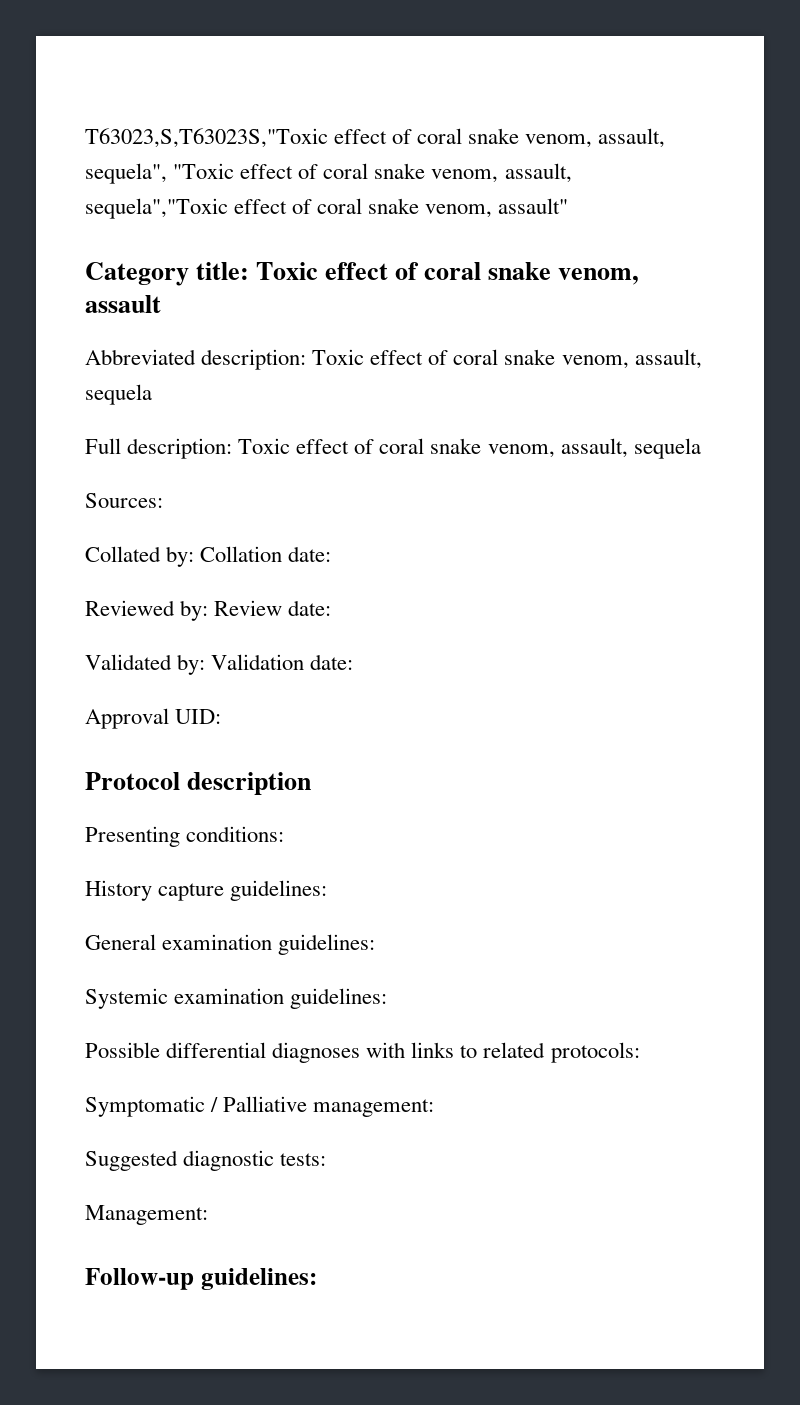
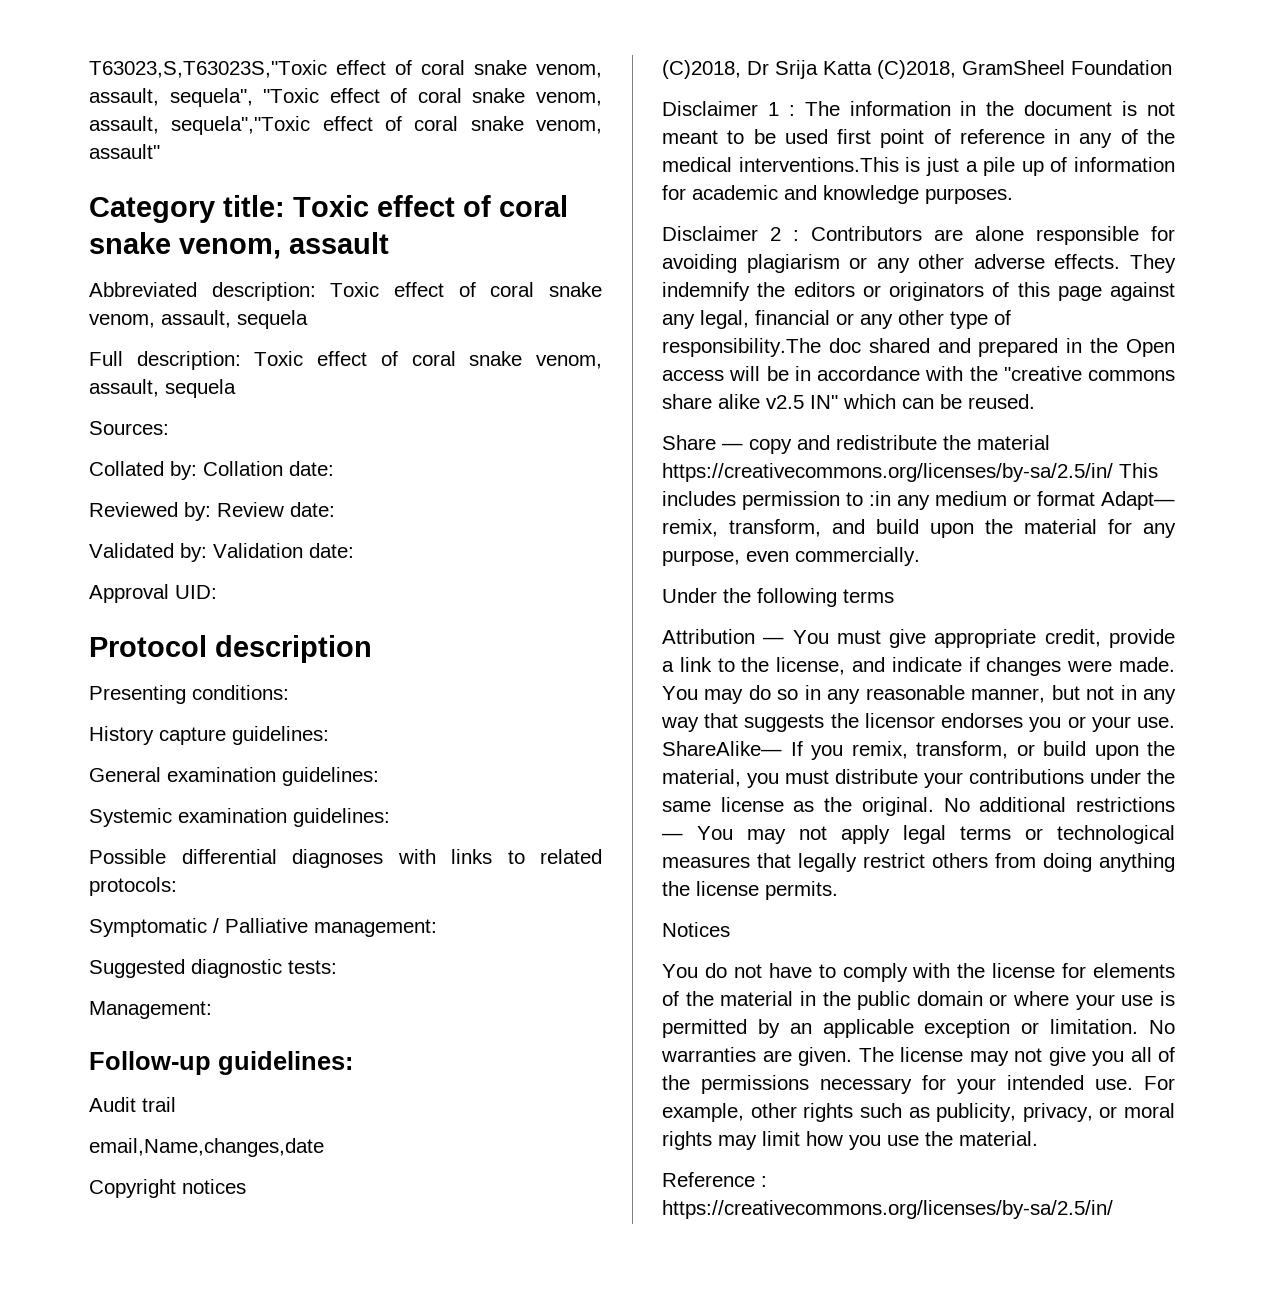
+ Audit trail
+ email,Name,changes,date
+ Copyright notices
+ (C)2018, Dr Srija Katta (C)2018, GramSheel Foundation
+ Disclaimer 1 : The information in the document is not meant to be used first point of reference in any of the medical interventions.This is just a pile up of information for academic and knowledge purposes.
+ Disclaimer 2 : Contributors are alone responsible for avoiding plagiarism or any other adverse effects. They indemnify the editors or originators of this page against any legal, financial or any other type of responsibility.The doc shared and prepared in the Open access will be in accordance with the "creative commons share alike v2.5 IN" which can be reused.
+ Share — copy and redistribute the material https://creativecommons.org/licenses/by-sa/2.5/in/ This includes permission to :in any medium or format Adapt— remix, transform, and build upon the material for any purpose, even commercially.
+ Under the following terms
+ Attribution — You must give appropriate credit, provide a link to the license, and indicate if changes were made. You may do so in any reasonable manner, but not in any way that suggests the licensor endorses you or your use. ShareAlike— If you remix, transform, or build upon the material, you must distribute your contributions under the same license as the original. No additional restrictions — You may not apply legal terms or technological measures that legally restrict others from doing anything the license permits.
+ Notices
+ You do not have to comply with the license for elements of the material in the public domain or where your use is permitted by an applicable exception or limitation. No warranties are given. The license may not give you all of the permissions necessary for your intended use. For example, other rights such as publicity, privacy, or moral rights may limit how you use the material.
+ Reference : https://creativecommons.org/licenses/by-sa/2.5/in/

